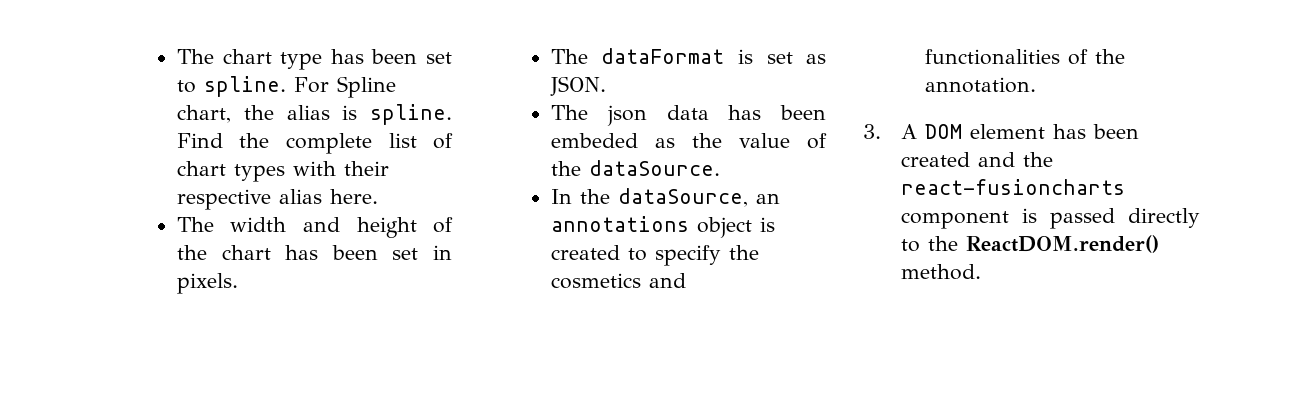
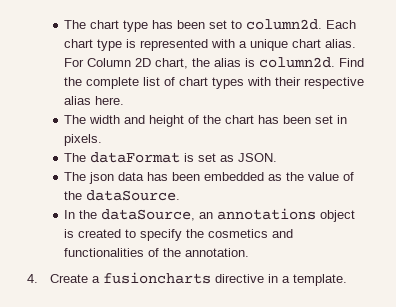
- The chart type has been set to spline. For Spline chart, the alias is spline.
+ The chart type has been set to column2d. Each chart type is represented with a unique chart alias. For Column 2D chart, the alias is column2d.
- The json data has been embeded as the value of the dataSource.
+ The json data has been embedded as the value of the dataSource.
- 3. A DOM element has been created and the react-fusioncharts component is passed directly to the ReactDOM.render() method.
+ 4. Create a fusioncharts directive in a template.

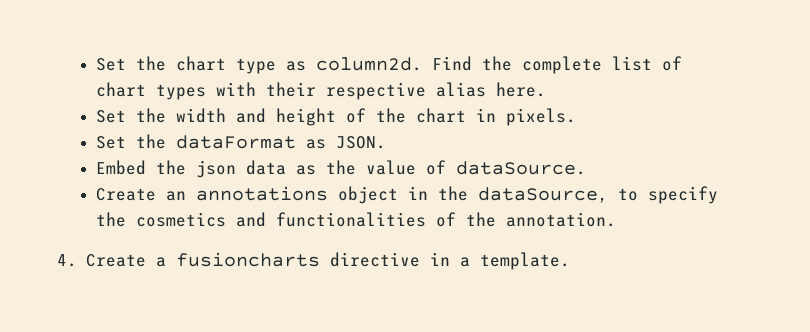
- The chart type has been set to column2d. Each chart type is represented with a unique chart alias. For Column 2D chart, the alias is column2d.
+ Set the chart type as column2d.
- The width and height of the chart has been set in pixels.
+ Set the width and height of the chart in pixels.
- The dataFormat is set as JSON.
- The json data has been embedded as the value of the dataSource.
+ Set the dataFormat as JSON.
+ Embed the json data as the value of dataSource.
- In the dataSource, an annotations object is created to specify the cosmetics and functionalities of the annotation.
+ Create an annotations object in the dataSource, to specify the cosmetics and functionalities of the annotation.

